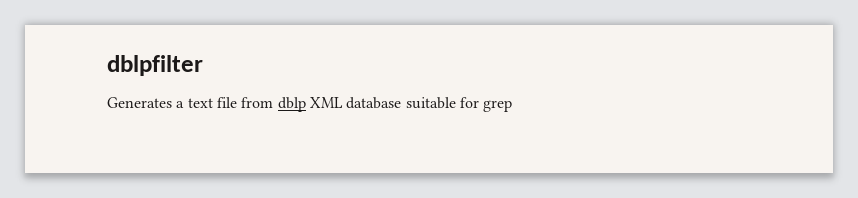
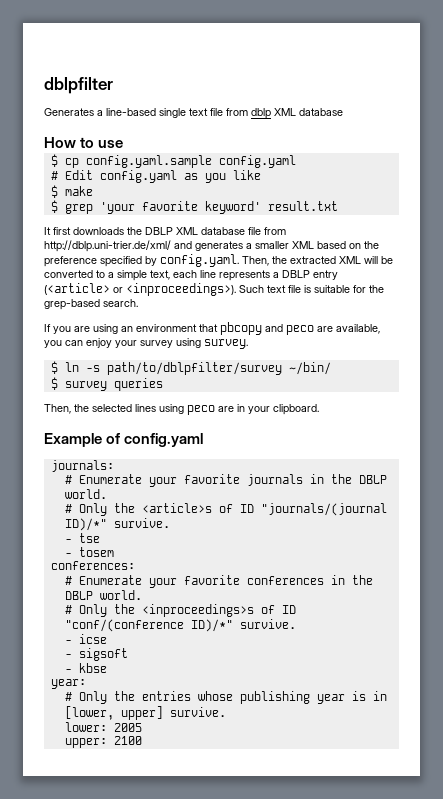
- Generates a text file from dblp XML database suitable for grep
+ Generates a line-based single text file from dblp XML database
+ How to use
+ $ cp config.yaml.sample config.yaml
+ # Edit config.yaml as you like
+ $ make
+ $ grep 'your favorite keyword' result.txt
+ It first downloads the DBLP XML database file from http://dblp.uni-trier.de/xml/ and generates a smaller XML based on the preference specified by config.yaml. Then, the extracted XML will be converted to a simple text, each line represents a DBLP entry (<article> or <inproceedings>). Such text file is suitable for the grep-based search.
+ If you are using an environment that pbcopy and peco are available, you can enjoy your survey using survey.
+ $ ln -s path/to/dblpfilter/survey ~/bin/
+ $ survey queries
+ Then, the selected lines using peco are in your clipboard.
+ Example of config.yaml
+ journals:
+ # Enumerate your favorite journals in the DBLP world.
+ # Only the <article>s of ID "journals/(journal ID)/*" survive.
+ - tse
+ - tosem
+ conferences:
+ # Enumerate your favorite conferences in the DBLP world.
+ # Only the <inproceedings>s of ID "conf/(conference ID)/*" survive.
+ - icse
+ - sigsoft
+ - kbse
+ year:
+ # Only the entries whose publishing year is in [lower, upper] survive.
+ lower: 2005
+ upper: 2100

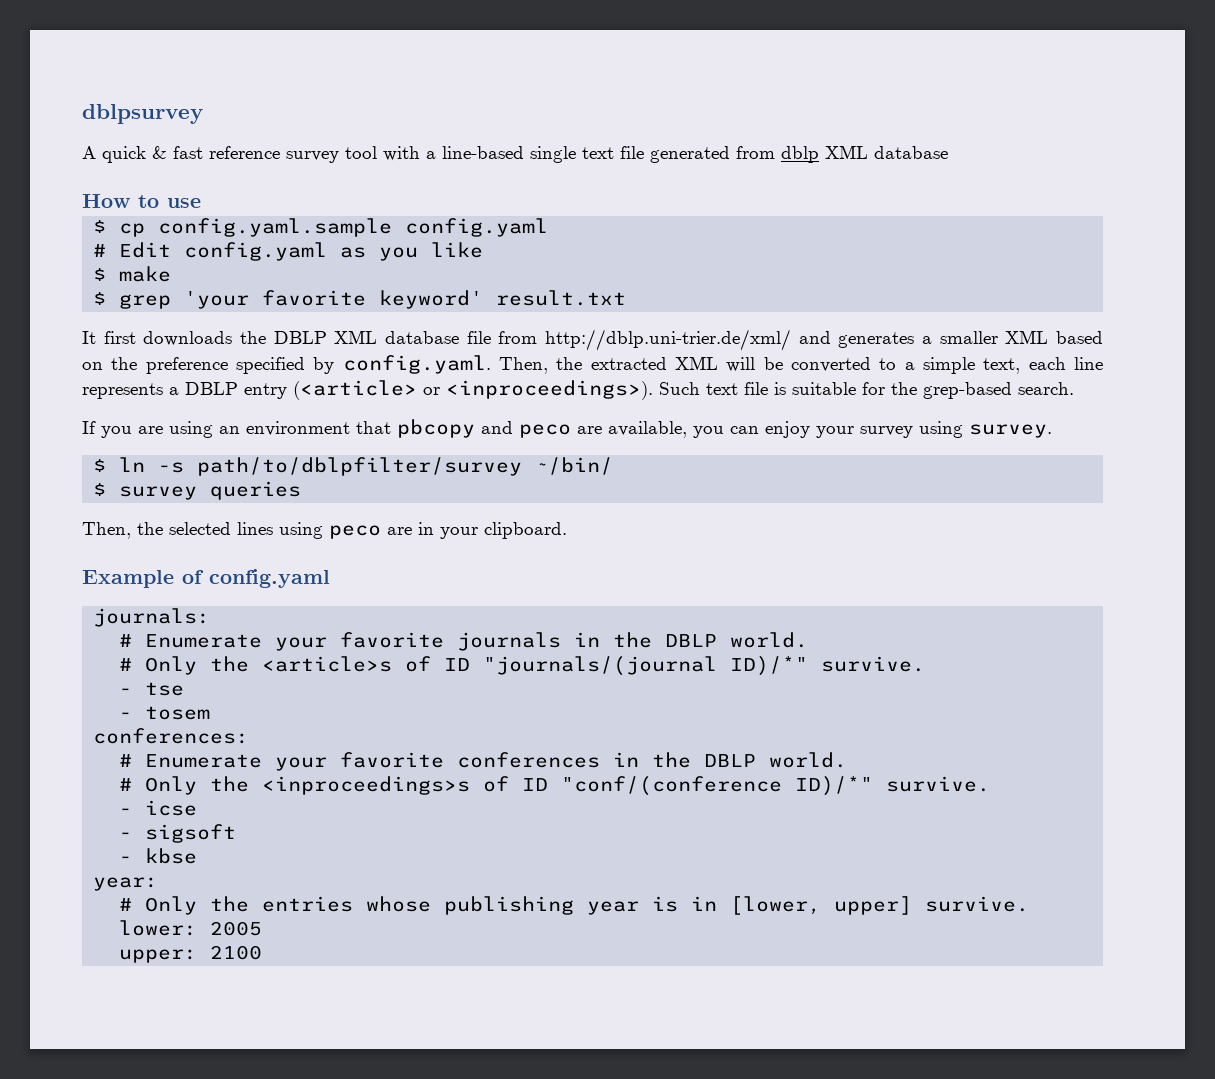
- dblpfilter
- Generates a line-based single text file from dblp XML database
+ dblpsurvey
+ A quick & fast reference survey tool with a line-based single text file generated from dblp XML database

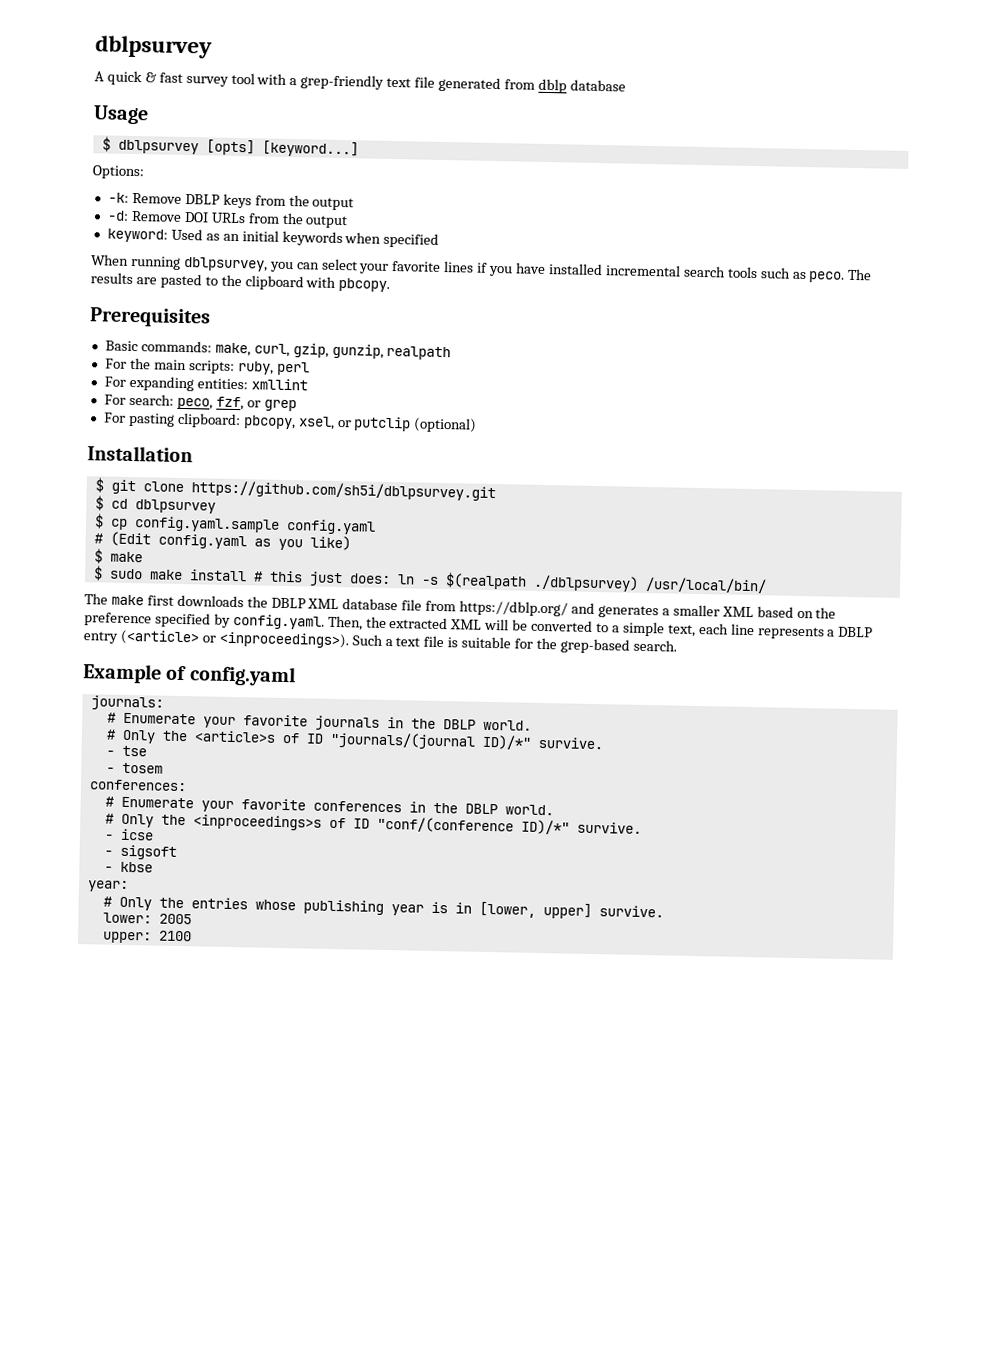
- A quick & fast reference survey tool with a line-based single text file generated from dblp XML database
+ A quick & fast survey tool with a grep-friendly text file generated from dblp database
- How to use
+ Usage
+ $ dblpsurvey [opts] [keyword...]
+ Options:
+ -k: Remove DBLP keys from the output
+ -d: Remove DOI URLs from the output
+ keyword: Used as an initial keywords when specified
+ When running dblpsurvey, you can select your favorite lines if you have installed incremental search tools such as peco. The results are pasted to the clipboard with pbcopy.
+ Prerequisites
+ Basic commands: make, curl, gzip, gunzip, realpath
+ For the main scripts: ruby, perl
+ For expanding entities: xmllint
+ For search: peco, fzf, or grep
+ For pasting clipboard: pbcopy, xsel, or putclip (optional)
+ Installation
+ $ git clone https://github.com/sh5i/dblpsurvey.git
+ $ cd dblpsurvey
- # Edit config.yaml as you like
+ # (Edit config.yaml as you like)
- $ grep 'your favorite keyword' result.txt
- It first downloads the DBLP XML database file from http://dblp.uni-trier.de/xml/ and generates a smaller XML based on the preference specified by config.yaml. Then, the extracted XML will be converted to a simple text, each line represents a DBLP entry (<article> or <inproceedings>).
+ $ sudo make install # this just does: ln -s $(realpath ./dblpsurvey) /usr/local/bin/
+ The make first downloads the DBLP XML database file from https://dblp.org/ and generates a smaller XML based on the preference specified by config.yaml. Then, the extracted XML will be converted to a simple text, each line represents a DBLP entry (<article> or <inproceedings>).
- Such text file is suitable for the grep-based search.
+ Such a text file is suitable for the grep-based search.
- If you are using an environment that pbcopy and peco are available, you can enjoy your survey using survey.
- $ ln -s path/to/dblpfilter/survey ~/bin/
- $ survey queries
- Then, the selected lines using peco are in your clipboard.

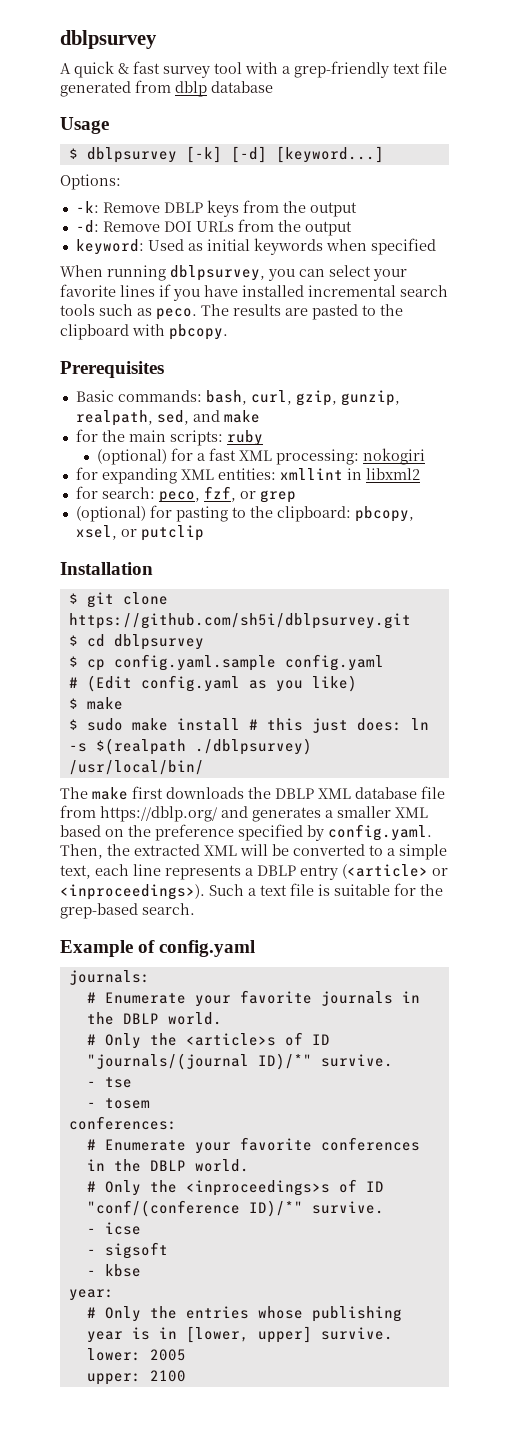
- $ dblpsurvey [opts] [keyword...]
+ $ dblpsurvey [-k] [-d] [keyword...]
- keyword: Used as an initial keywords when specified
+ keyword: Used as initial keywords when specified
- Basic commands: make, curl, gzip, gunzip, realpath
- For the main scripts: ruby, perl
- For expanding entities: xmllint
- For search: peco, fzf, or grep
+ Basic commands: bash, curl, gzip, gunzip, realpath, sed, and make
+ for the main scripts: ruby
+ (optional) for a fast XML processing: nokogiri
+ for expanding XML entities: xmllint in libxml2
+ for search: peco, fzf, or grep
- For pasting clipboard: pbcopy, xsel, or putclip (optional)
+ (optional) for pasting to the clipboard: pbcopy, xsel, or putclip

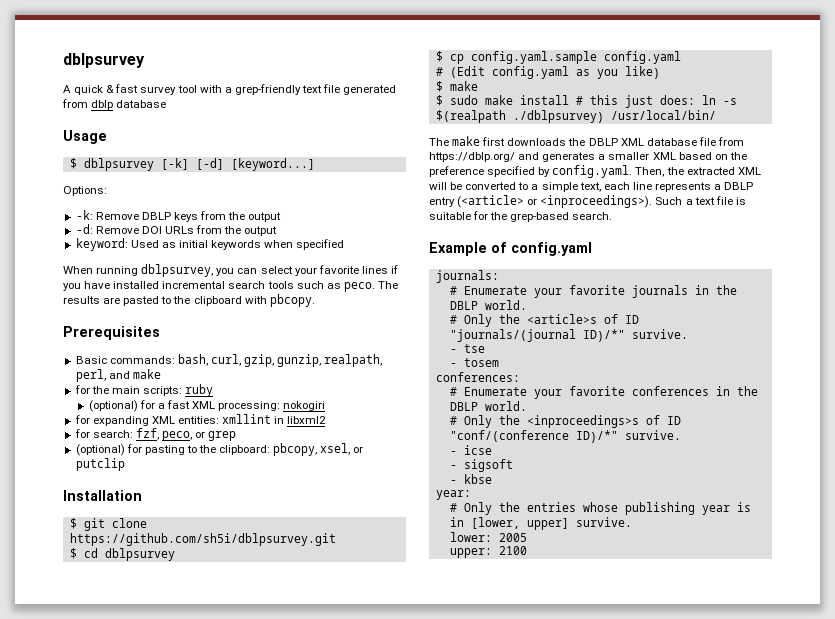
- Basic commands: bash, curl, gzip, gunzip, realpath, sed, and make
+ Basic commands: bash, curl, gzip, gunzip, realpath, perl, and make
- for search: peco, fzf, or grep
+ for search: fzf, peco, or grep

